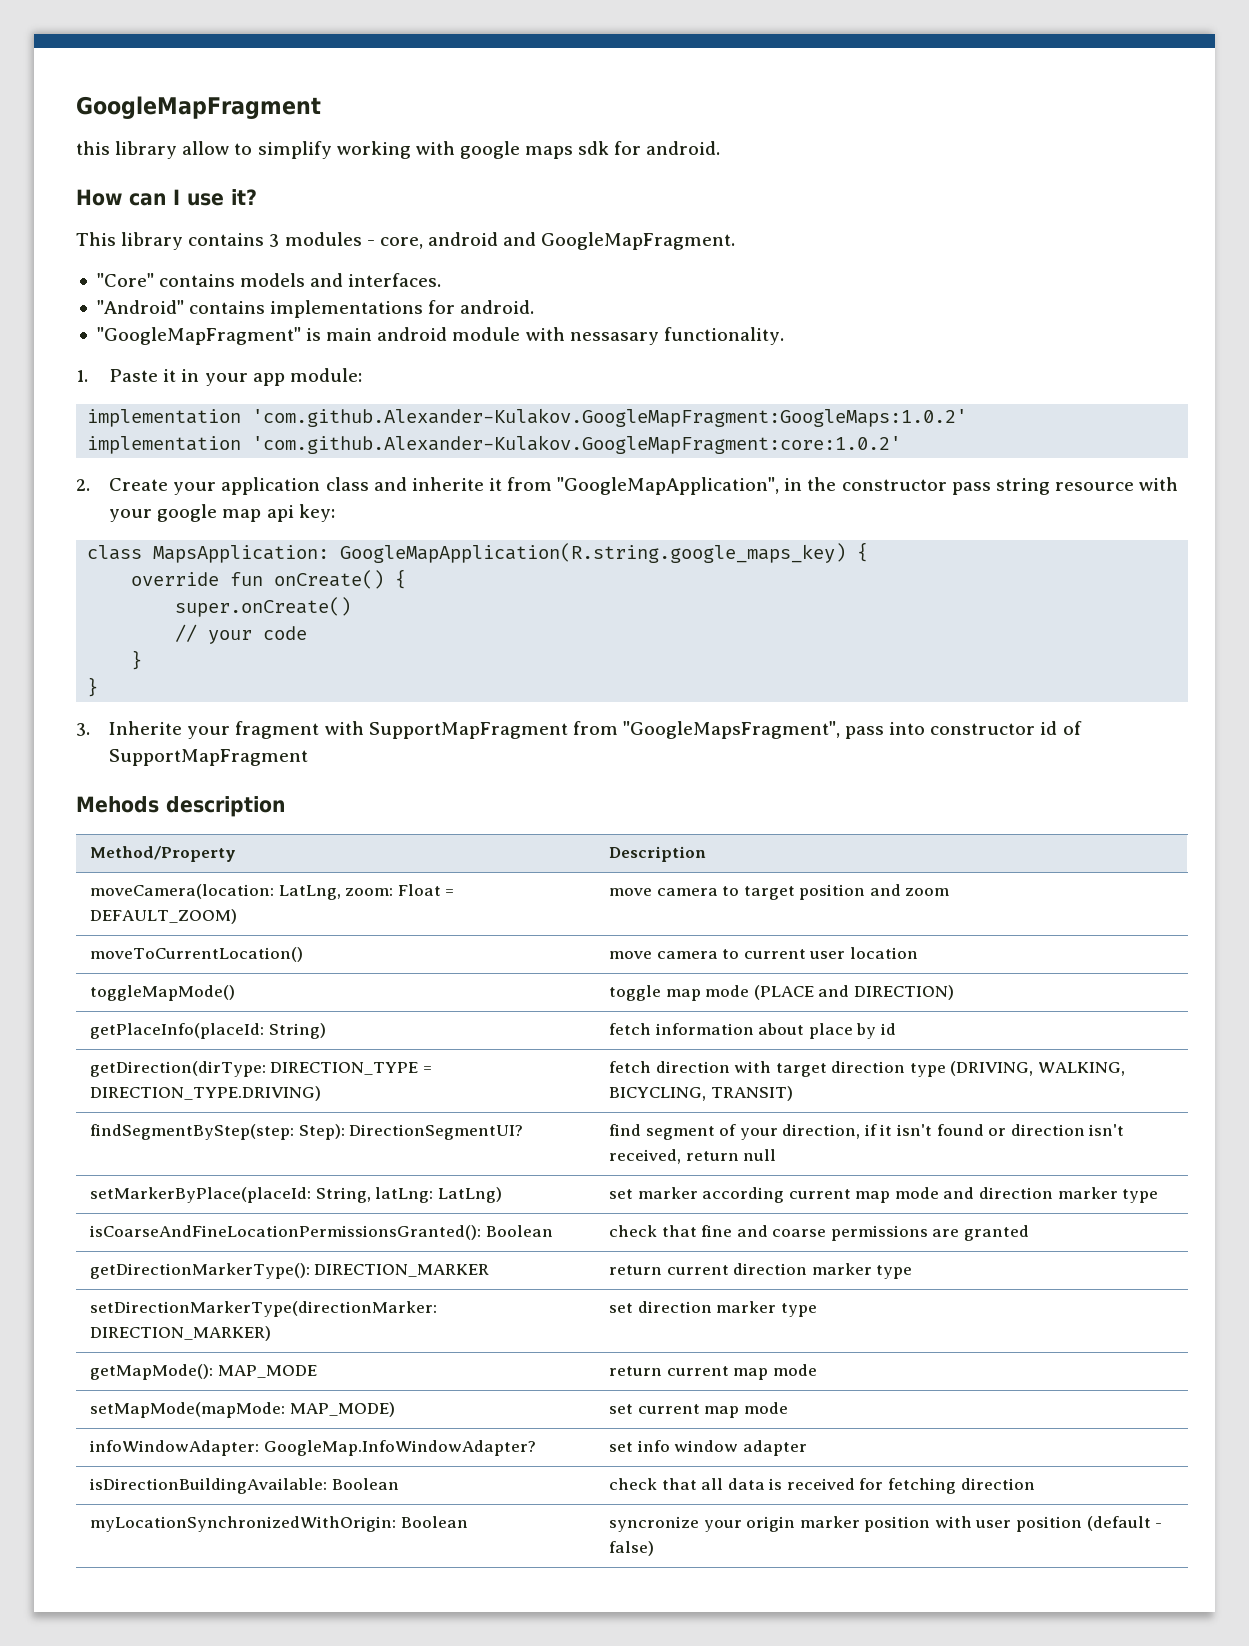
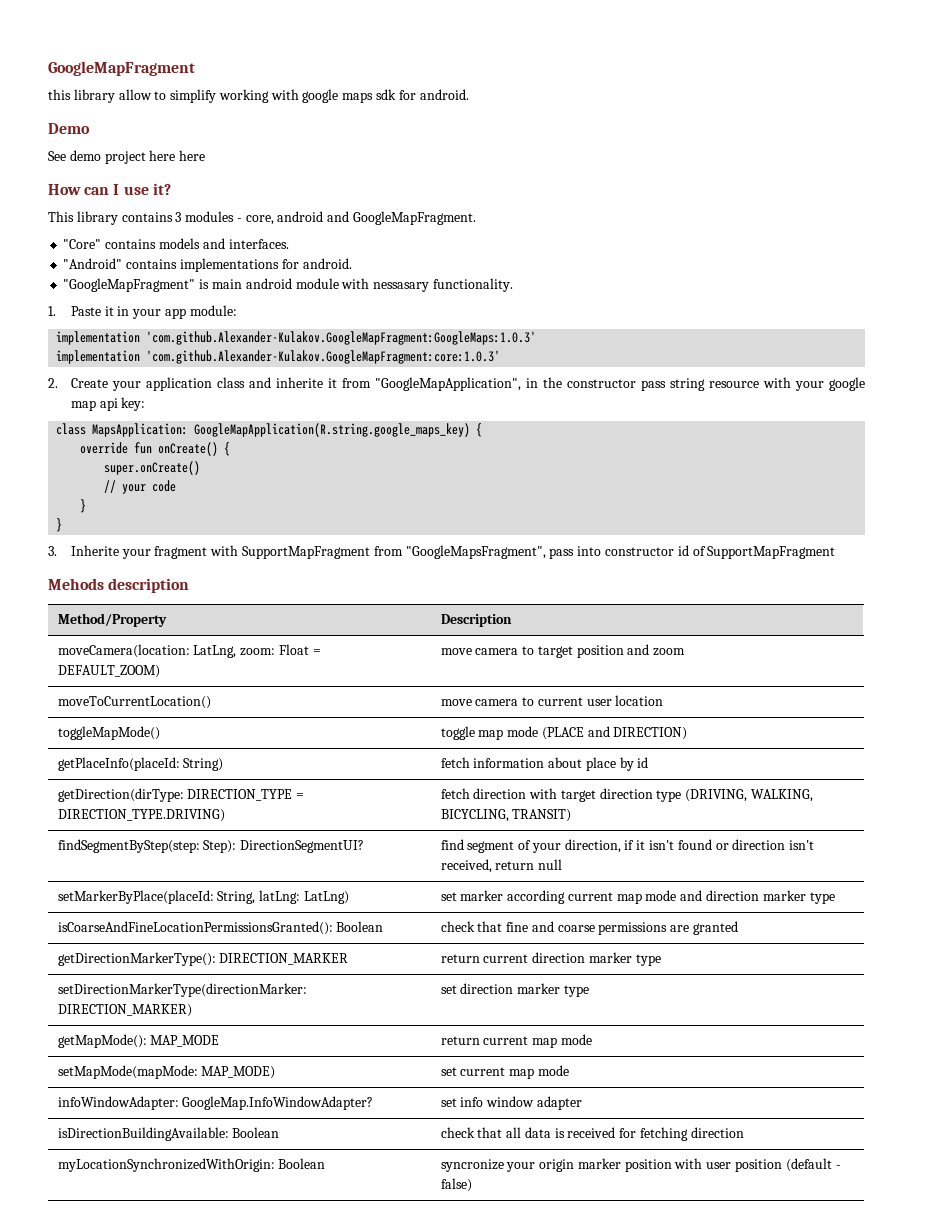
+ Demo
+ See demo project here here
- implementation 'com.github.Alexander-Kulakov.GoogleMapFragment:GoogleMaps:1.0.2'
- implementation 'com.github.Alexander-Kulakov.GoogleMapFragment:core:1.0.2'
+ implementation 'com.github.Alexander-Kulakov.GoogleMapFragment:GoogleMaps:1.0.3'
+ implementation 'com.github.Alexander-Kulakov.GoogleMapFragment:core:1.0.3'

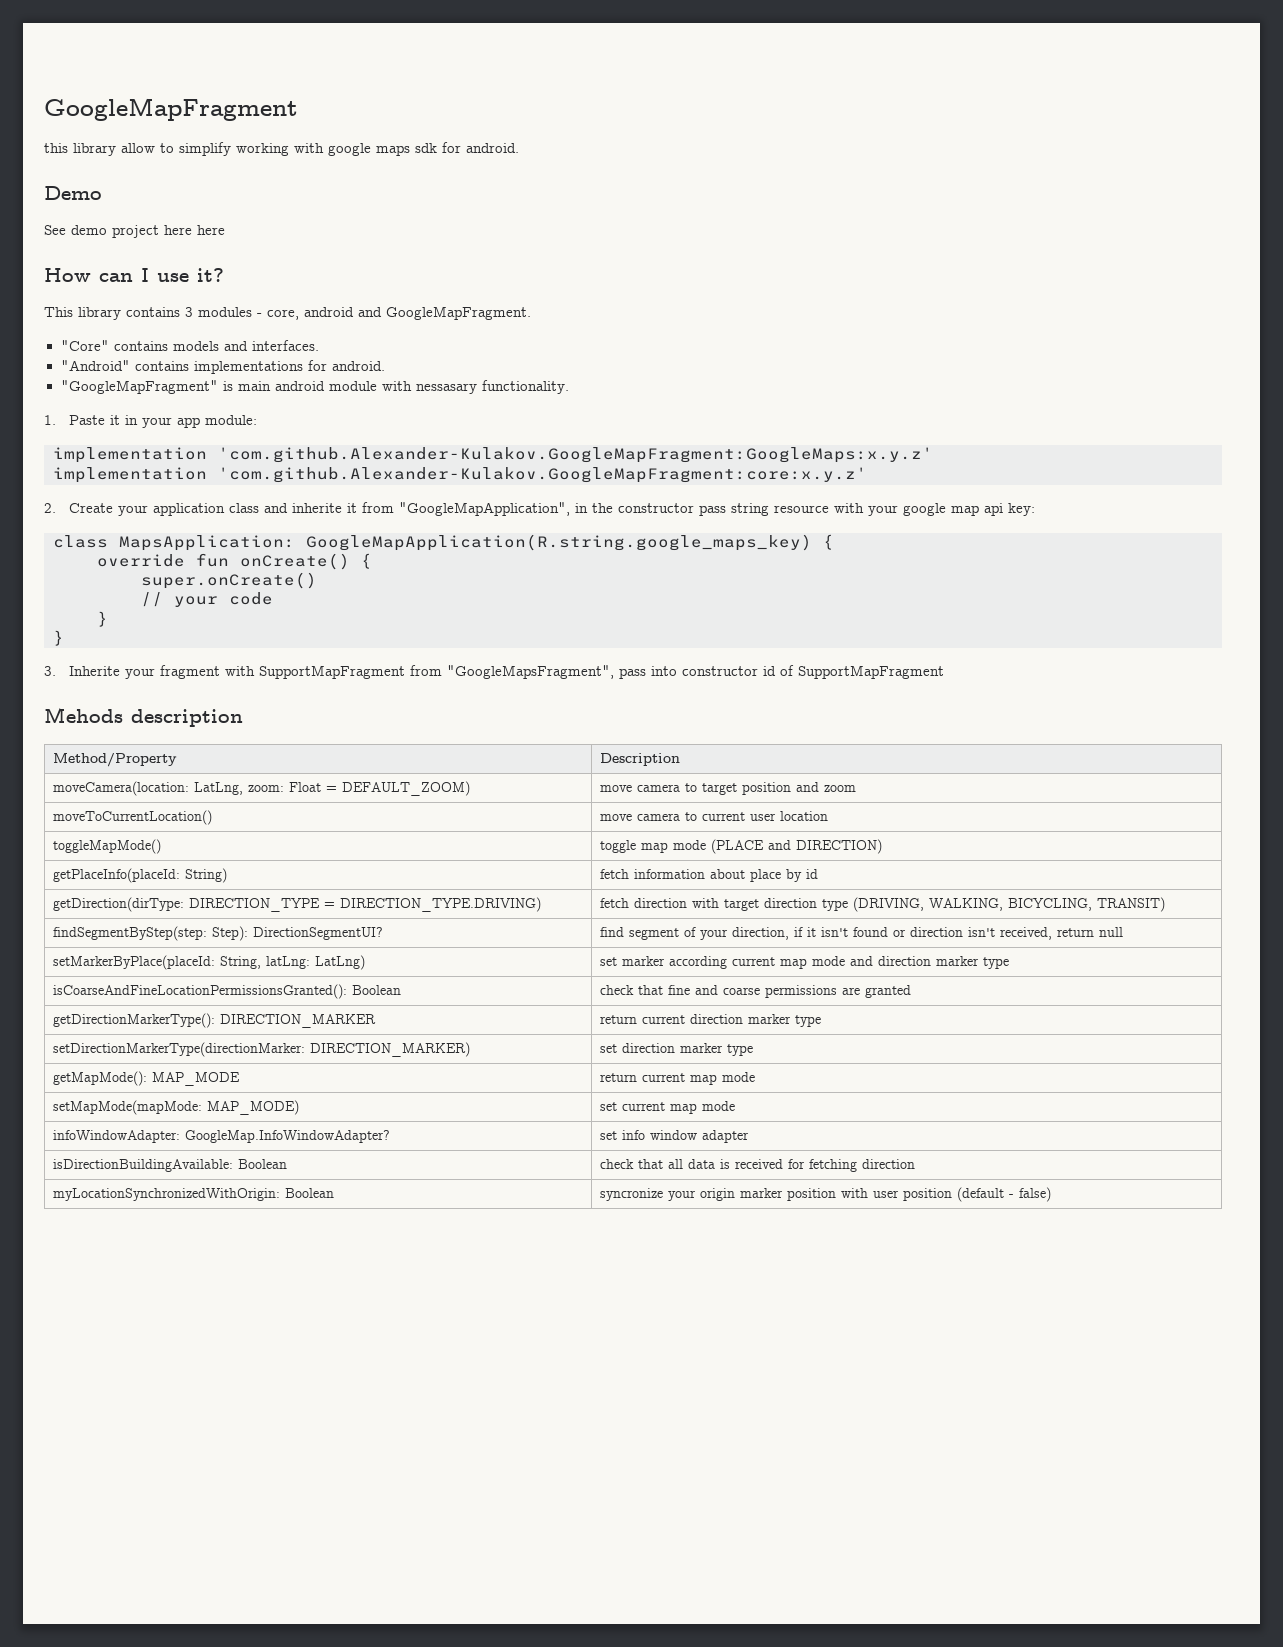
- implementation 'com.github.Alexander-Kulakov.GoogleMapFragment:GoogleMaps:1.0.3'
- implementation 'com.github.Alexander-Kulakov.GoogleMapFragment:core:1.0.3'
+ implementation 'com.github.Alexander-Kulakov.GoogleMapFragment:GoogleMaps:x.y.z'
+ implementation 'com.github.Alexander-Kulakov.GoogleMapFragment:core:x.y.z'

